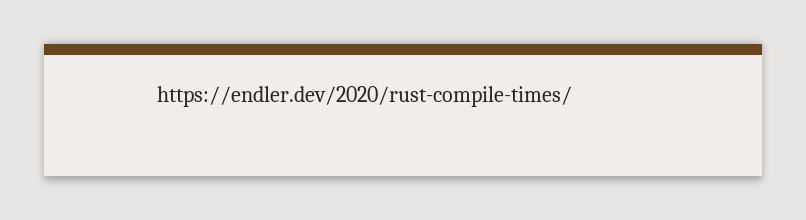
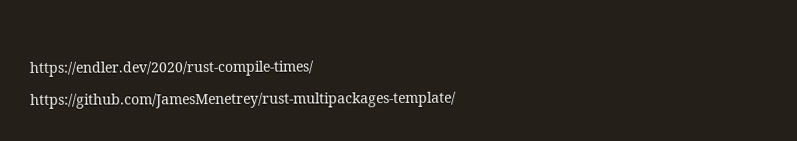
+ https://github.com/JamesMenetrey/rust-multipackages-template/

